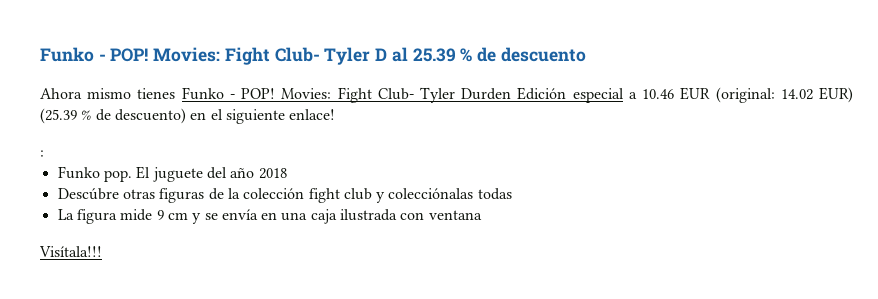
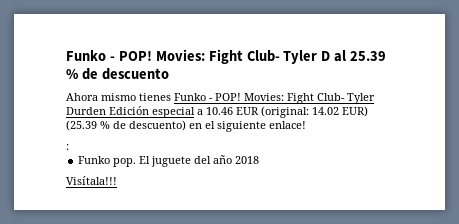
- Descúbre otras figuras de la colección fight club y colecciónalas todas
- La figura mide 9 cm y se envía en una caja ilustrada con ventana

